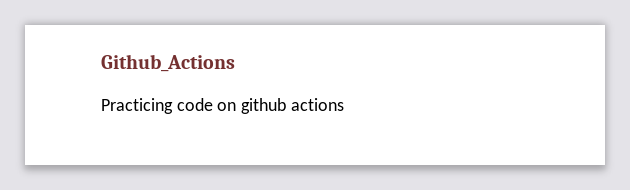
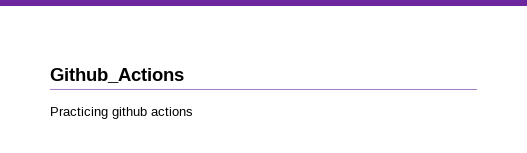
- Practicing code on github actions
+ Practicing github actions

